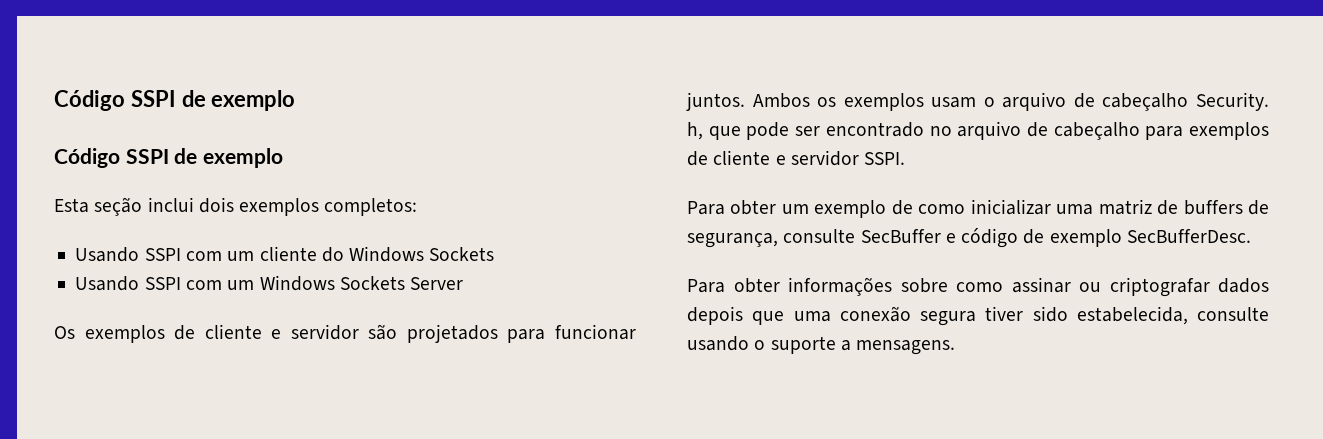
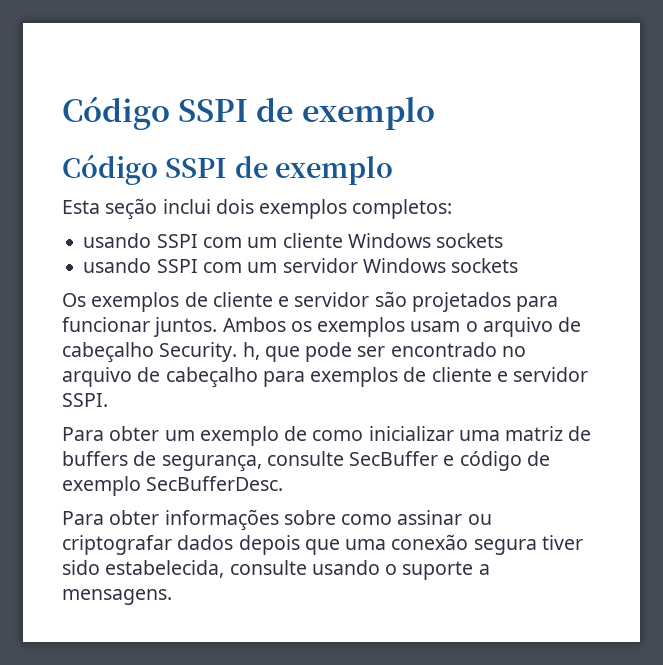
- Usando SSPI com um cliente do Windows Sockets
- Usando SSPI com um Windows Sockets Server
+ usando SSPI com um cliente Windows sockets
+ usando SSPI com um servidor Windows sockets

